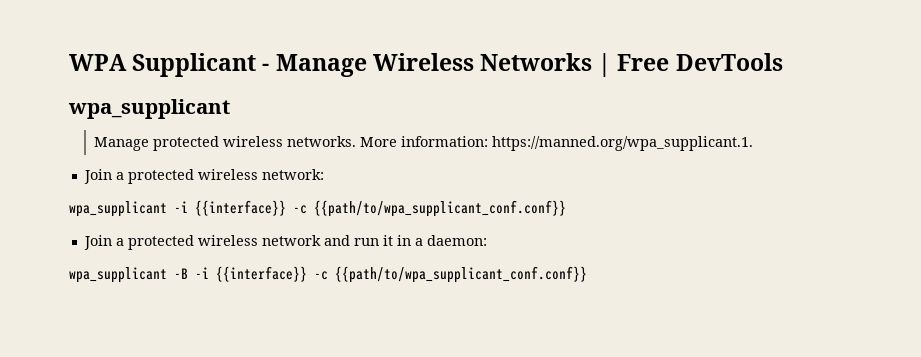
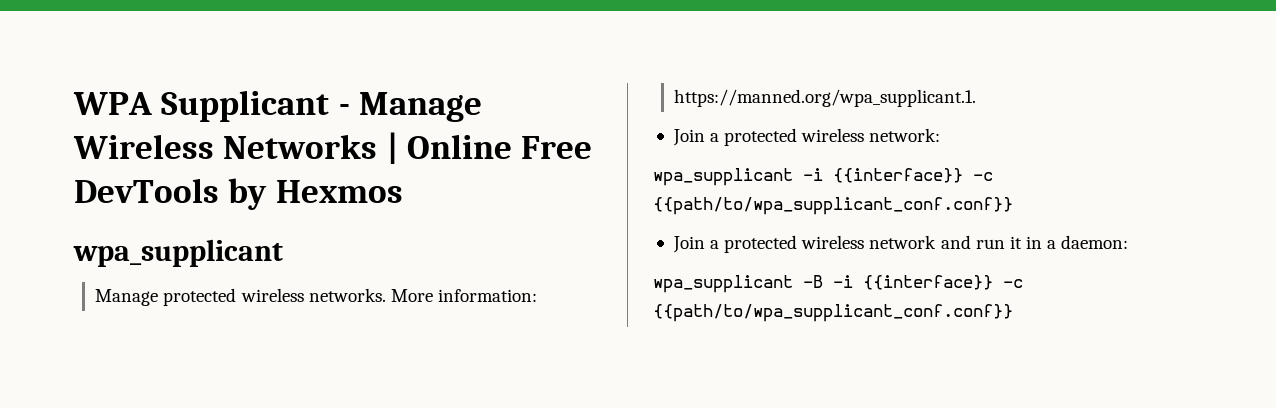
- WPA Supplicant - Manage Wireless Networks | Free DevTools
+ WPA Supplicant - Manage Wireless Networks | Online Free DevTools by Hexmos

